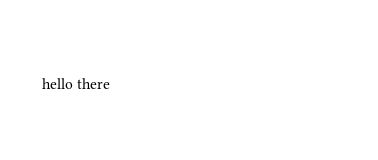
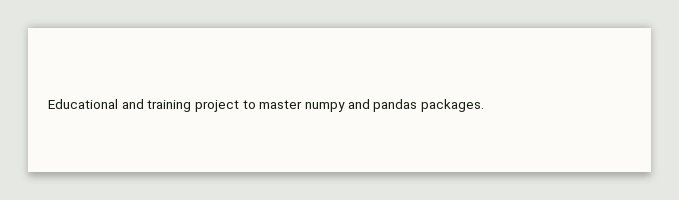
- hello there
+ Educational and training project to master numpy and pandas packages.

